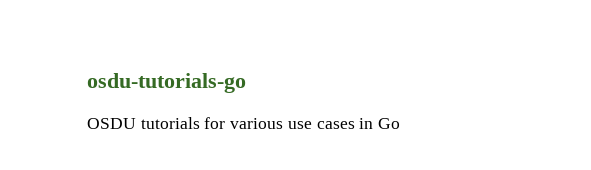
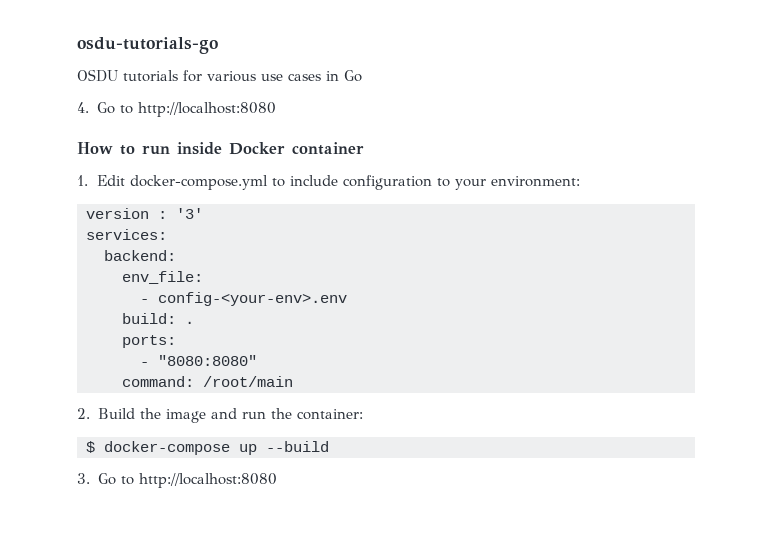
+ 4. Go to http://localhost:8080
+ How to run inside Docker container
+ 1. Edit docker-compose.yml to include configuration to your environment:
+ version : '3'
+ services:
+ backend:
+ env_file:
+ - config-<your-env>.env
+ build: .
+ ports:
+ - "8080:8080"
+ command: /root/main
+ 2. Build the image and run the container:
+ $ docker-compose up --build
+ 3. Go to http://localhost:8080

